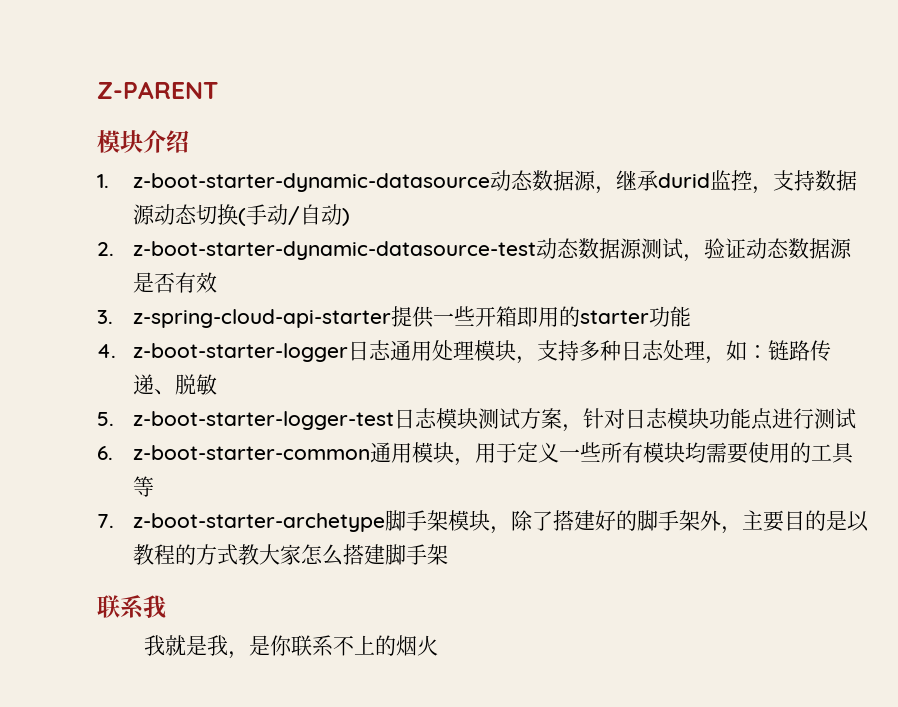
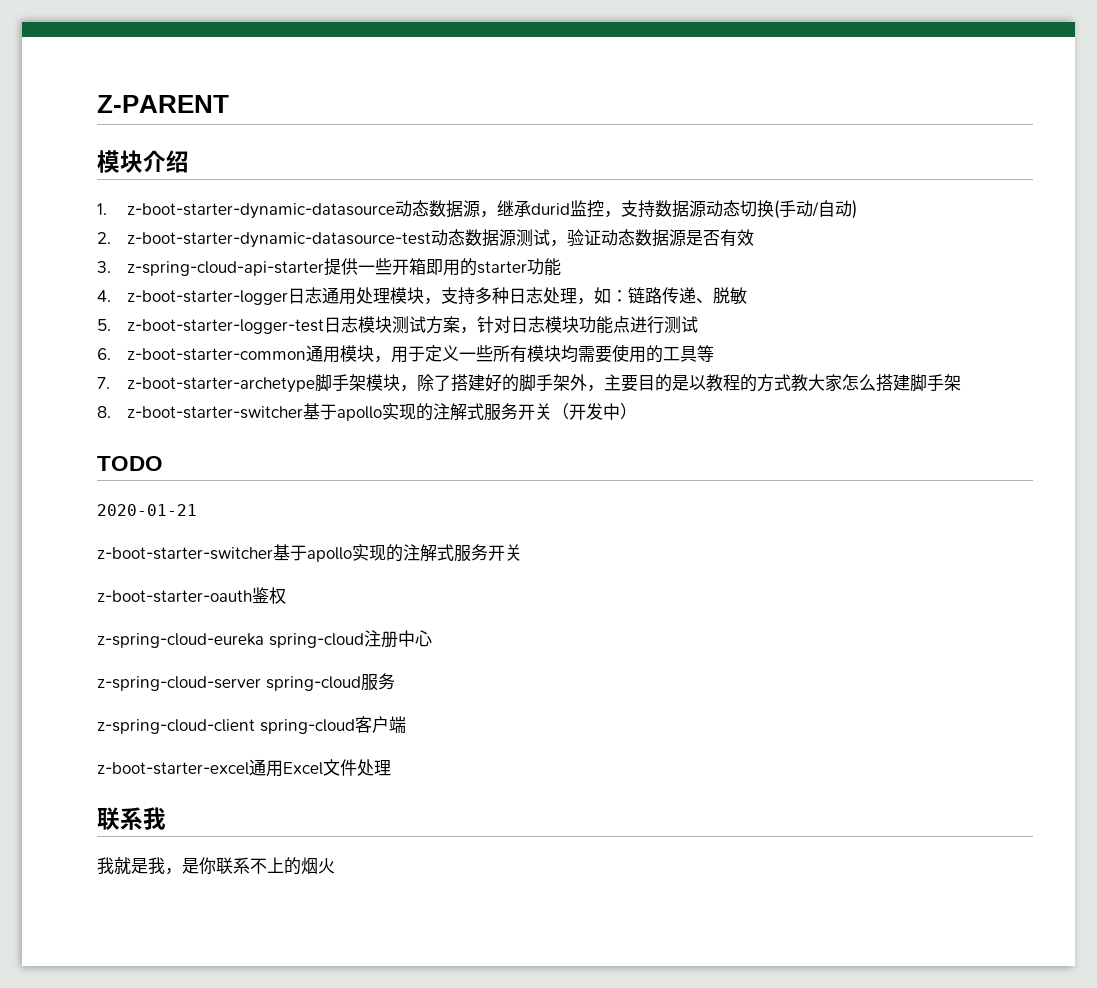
+ 8. z-boot-starter-switcher基于apollo实现的注解式服务开关（开发中）
+ TODO
+ 2020-01-21
+ z-boot-starter-switcher基于apollo实现的注解式服务开关
+ z-boot-starter-oauth鉴权
+ z-spring-cloud-eureka spring-cloud注册中心
+ z-spring-cloud-server spring-cloud服务
+ z-spring-cloud-client spring-cloud客户端
+ z-boot-starter-excel通用Excel文件处理

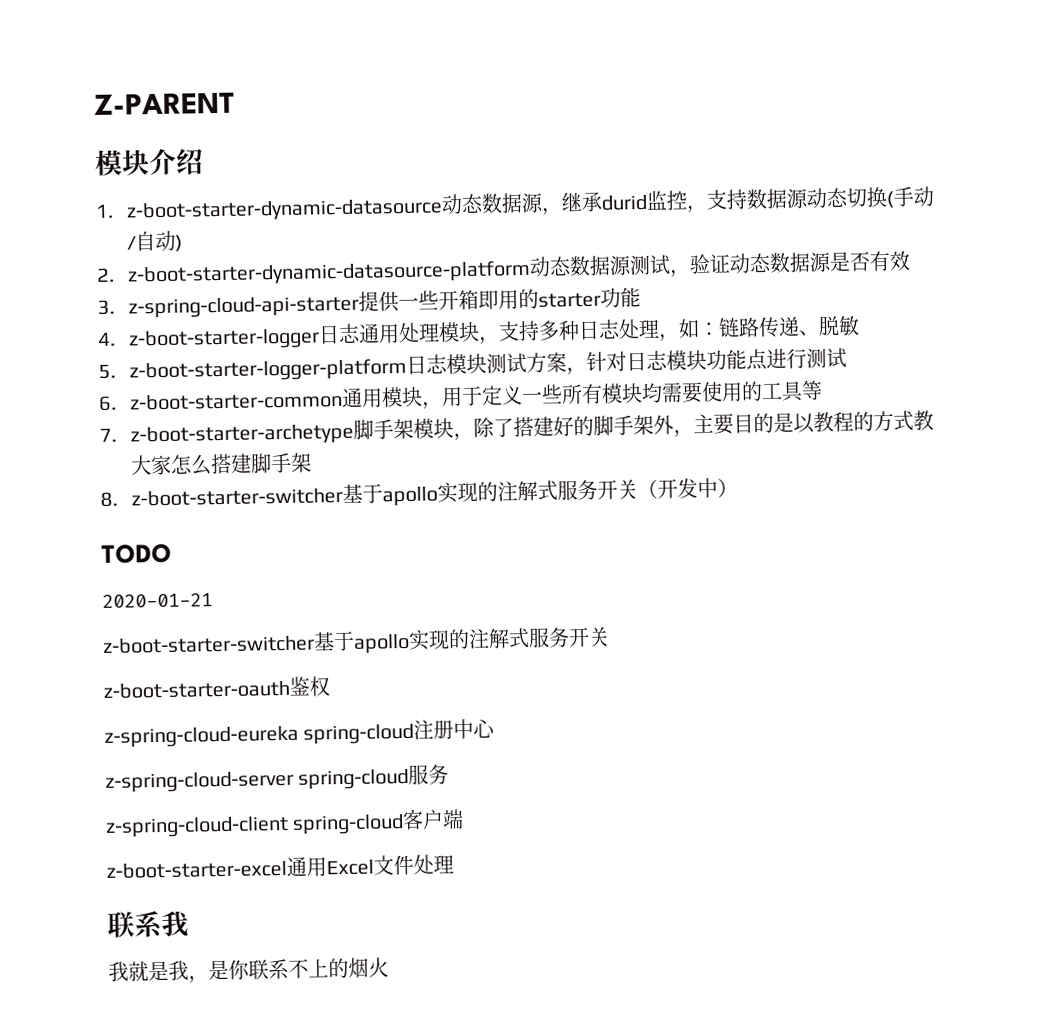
- 2. z-boot-starter-dynamic-datasource-test动态数据源测试，验证动态数据源是否有效
+ 2. z-boot-starter-dynamic-datasource-platform动态数据源测试，验证动态数据源是否有效
- 5. z-boot-starter-logger-test日志模块测试方案，针对日志模块功能点进行测试
+ 5. z-boot-starter-logger-platform日志模块测试方案，针对日志模块功能点进行测试

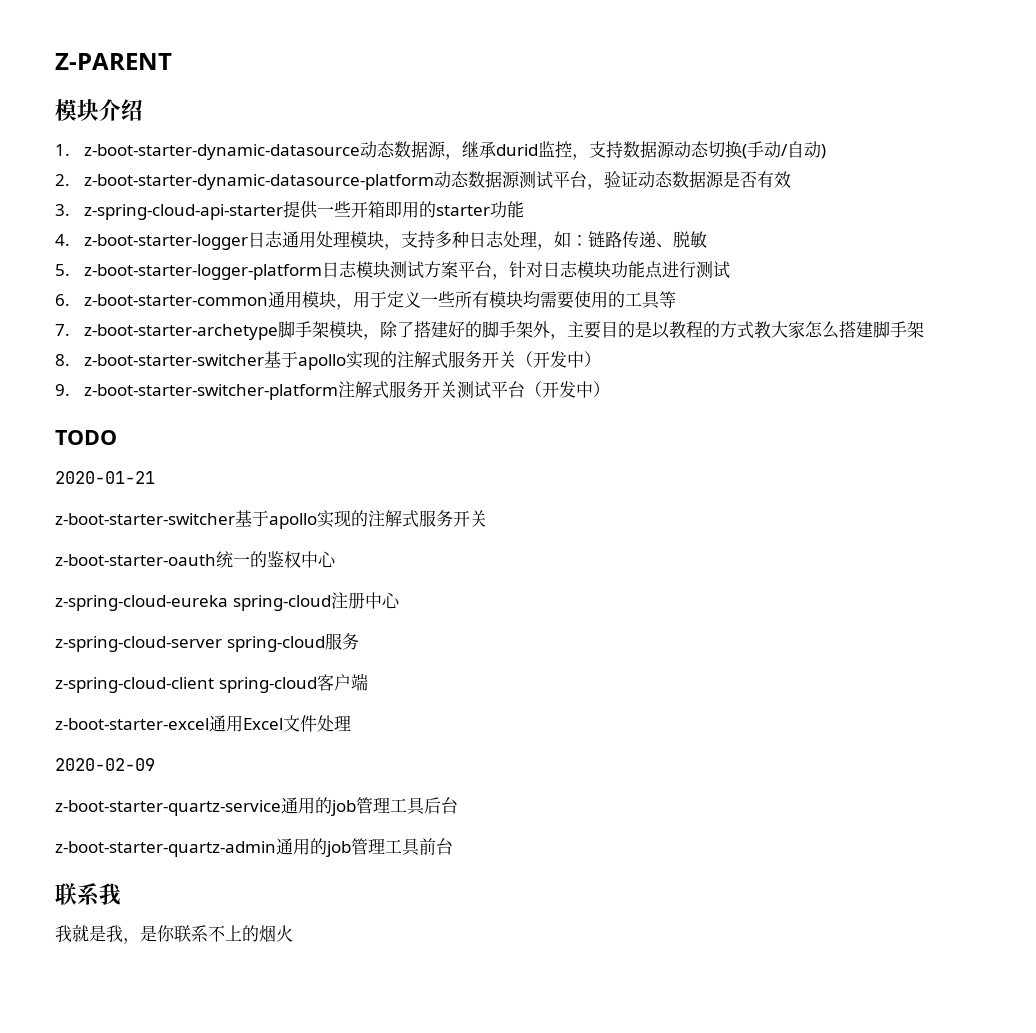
- 2. z-boot-starter-dynamic-datasource-platform动态数据源测试，验证动态数据源是否有效
+ 2. z-boot-starter-dynamic-datasource-platform动态数据源测试平台，验证动态数据源是否有效
- 5. z-boot-starter-logger-platform日志模块测试方案，针对日志模块功能点进行测试
+ 5. z-boot-starter-logger-platform日志模块测试方案平台，针对日志模块功能点进行测试
+ 9. z-boot-starter-switcher-platform注解式服务开关测试平台（开发中）
- z-boot-starter-oauth鉴权
+ z-boot-starter-oauth统一的鉴权中心
+ 2020-02-09
+ z-boot-starter-quartz-service通用的job管理工具后台
+ z-boot-starter-quartz-admin通用的job管理工具前台

